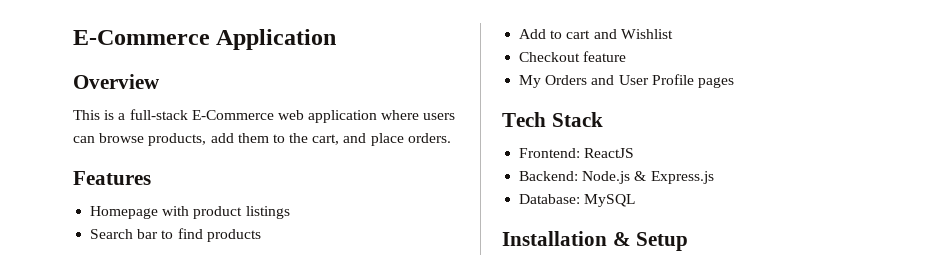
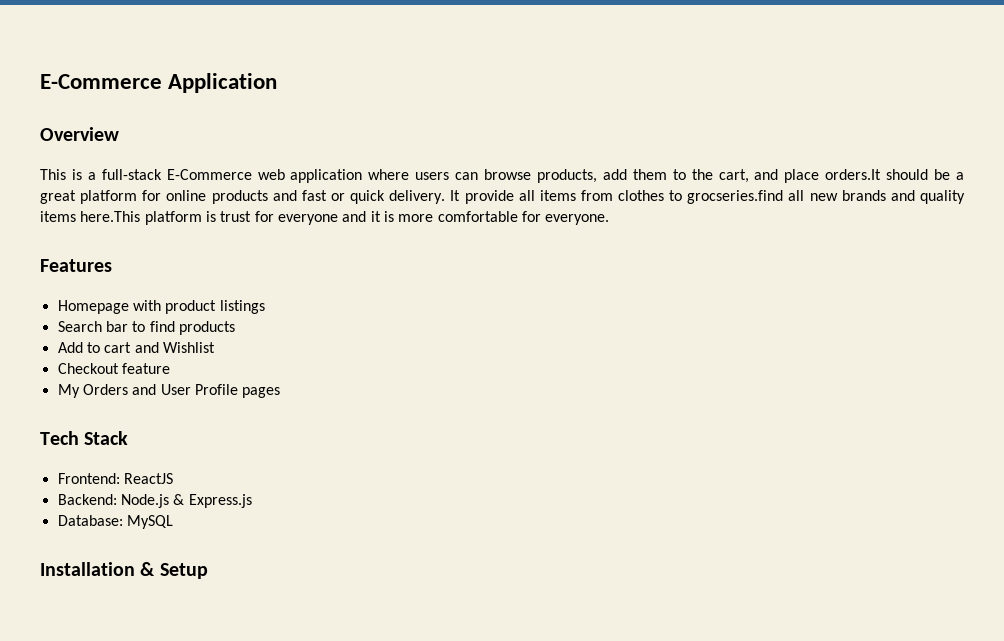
- This is a full-stack E-Commerce web application where users can browse products, add them to the cart, and place orders.
+ This is a full-stack E-Commerce web application where users can browse products, add them to the cart, and place orders.It should be a great platform for online products and fast or quick delivery. It provide all items from clothes to grocseries.find all new brands and quality items here.This platform is trust for everyone and it is more comfortable for everyone.

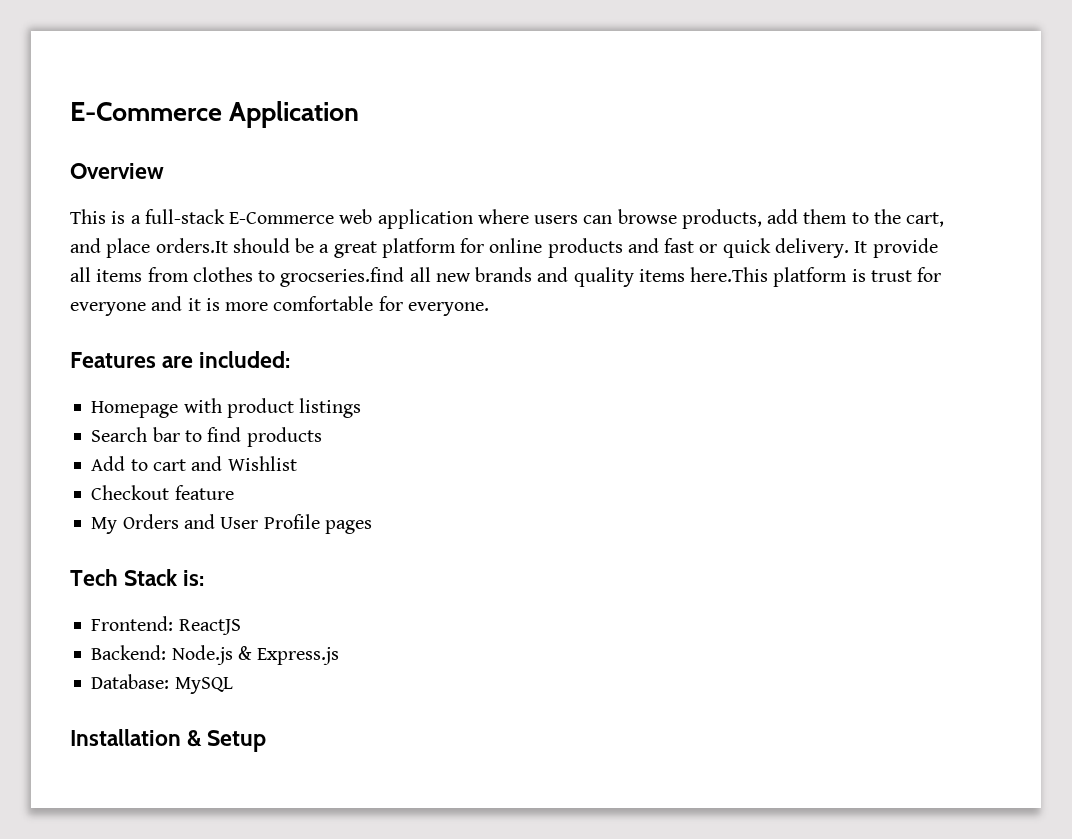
- Features
+ Features are included:
- Tech Stack
+ Tech Stack is:

